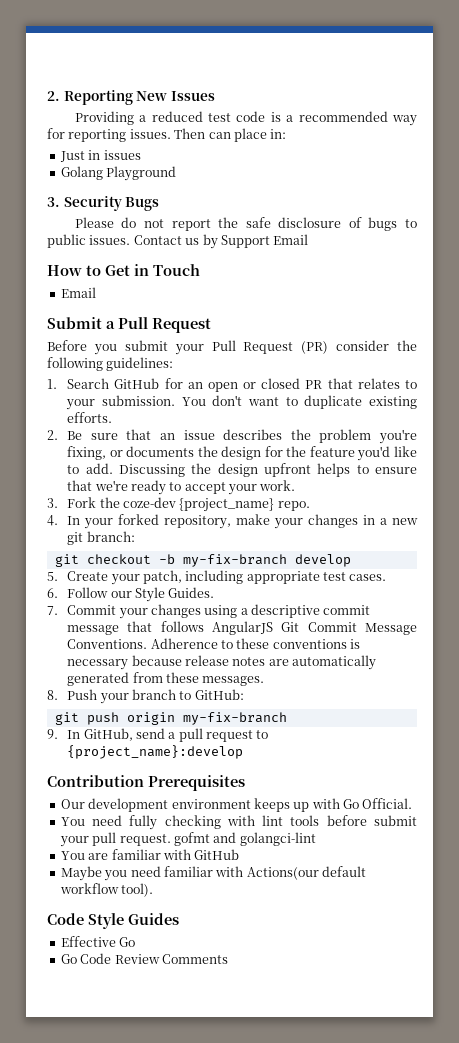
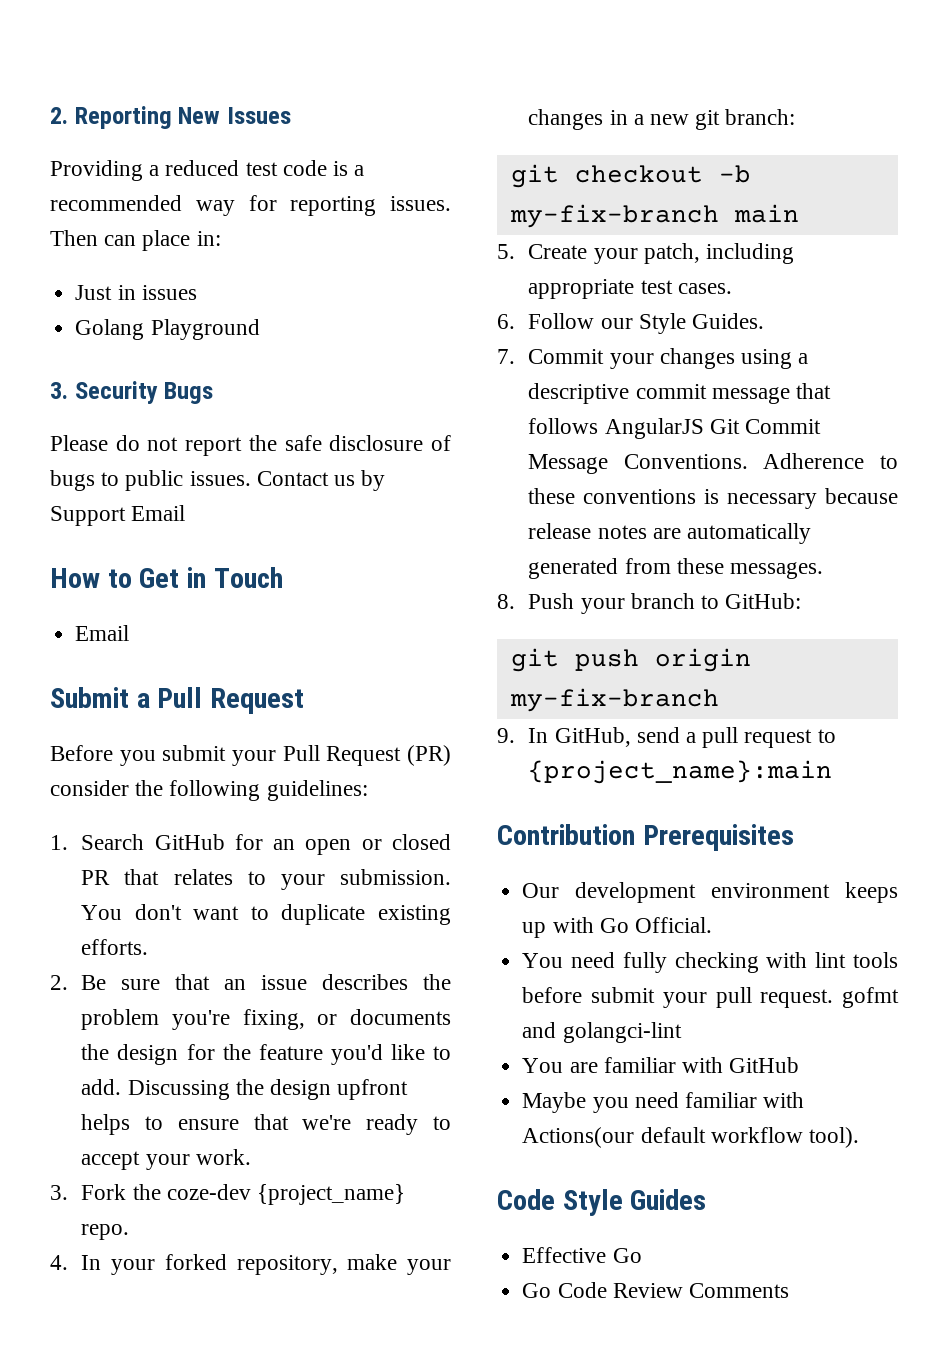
- git checkout -b my-fix-branch develop
+ git checkout -b my-fix-branch main
- 9. In GitHub, send a pull request to {project_name}:develop
+ 9. In GitHub, send a pull request to {project_name}:main

